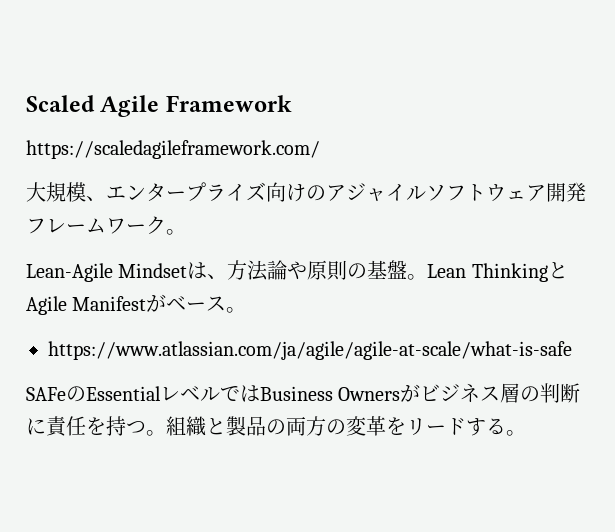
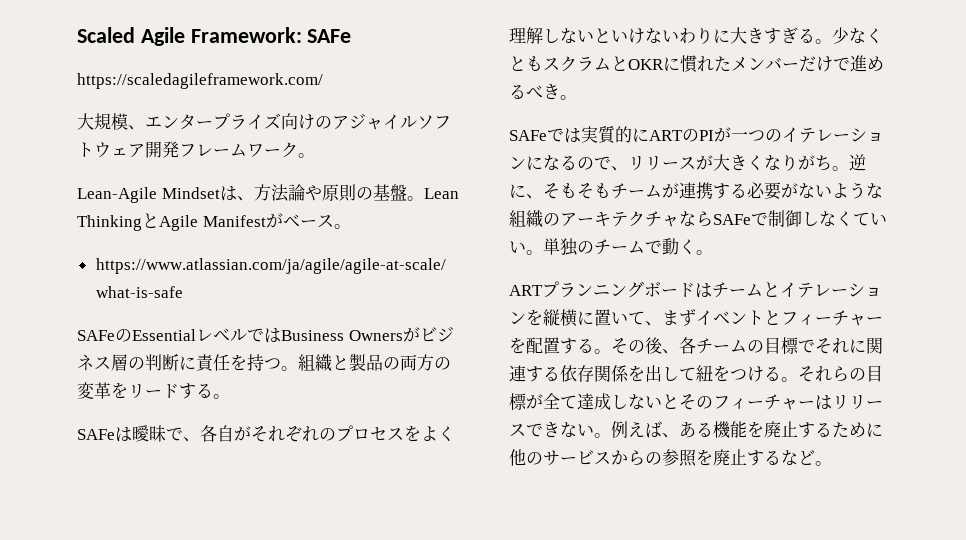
- Scaled Agile Framework
+ Scaled Agile Framework: SAFe
+ SAFeは曖昧で、各自がそれぞれのプロセスをよく理解しないといけないわりに大きすぎる。少なくともスクラムとOKRに慣れたメンバーだけで進めるべき。
+ SAFeでは実質的にARTのPIが一つのイテレーションになるので、リリースが大きくなりがち。逆に、そもそもチームが連携する必要がないような組織のアーキテクチャならSAFeで制御しなくていい。単独のチームで動く。
+ ARTプランニングボードはチームとイテレーションを縦横に置いて、まずイベントとフィーチャーを配置する。その後、各チームの目標でそれに関連する依存関係を出して紐をつける。それらの目標が全て達成しないとそのフィーチャーはリリースできない。例えば、ある機能を廃止するために他のサービスからの参照を廃止するなど。

